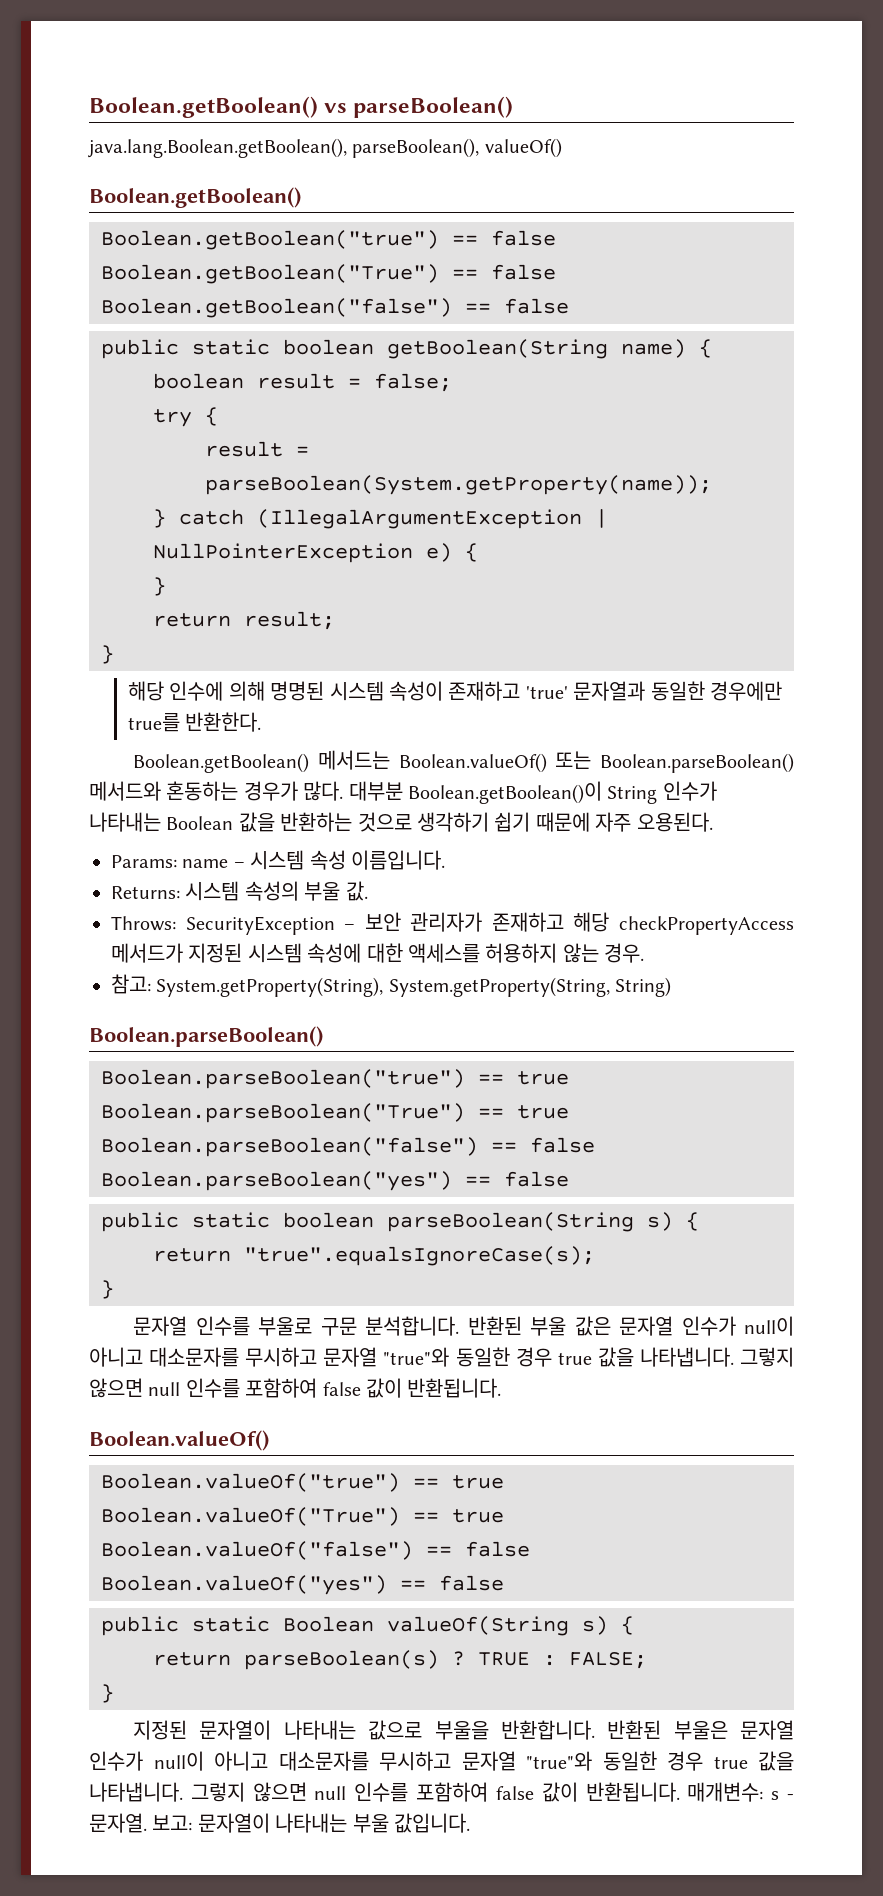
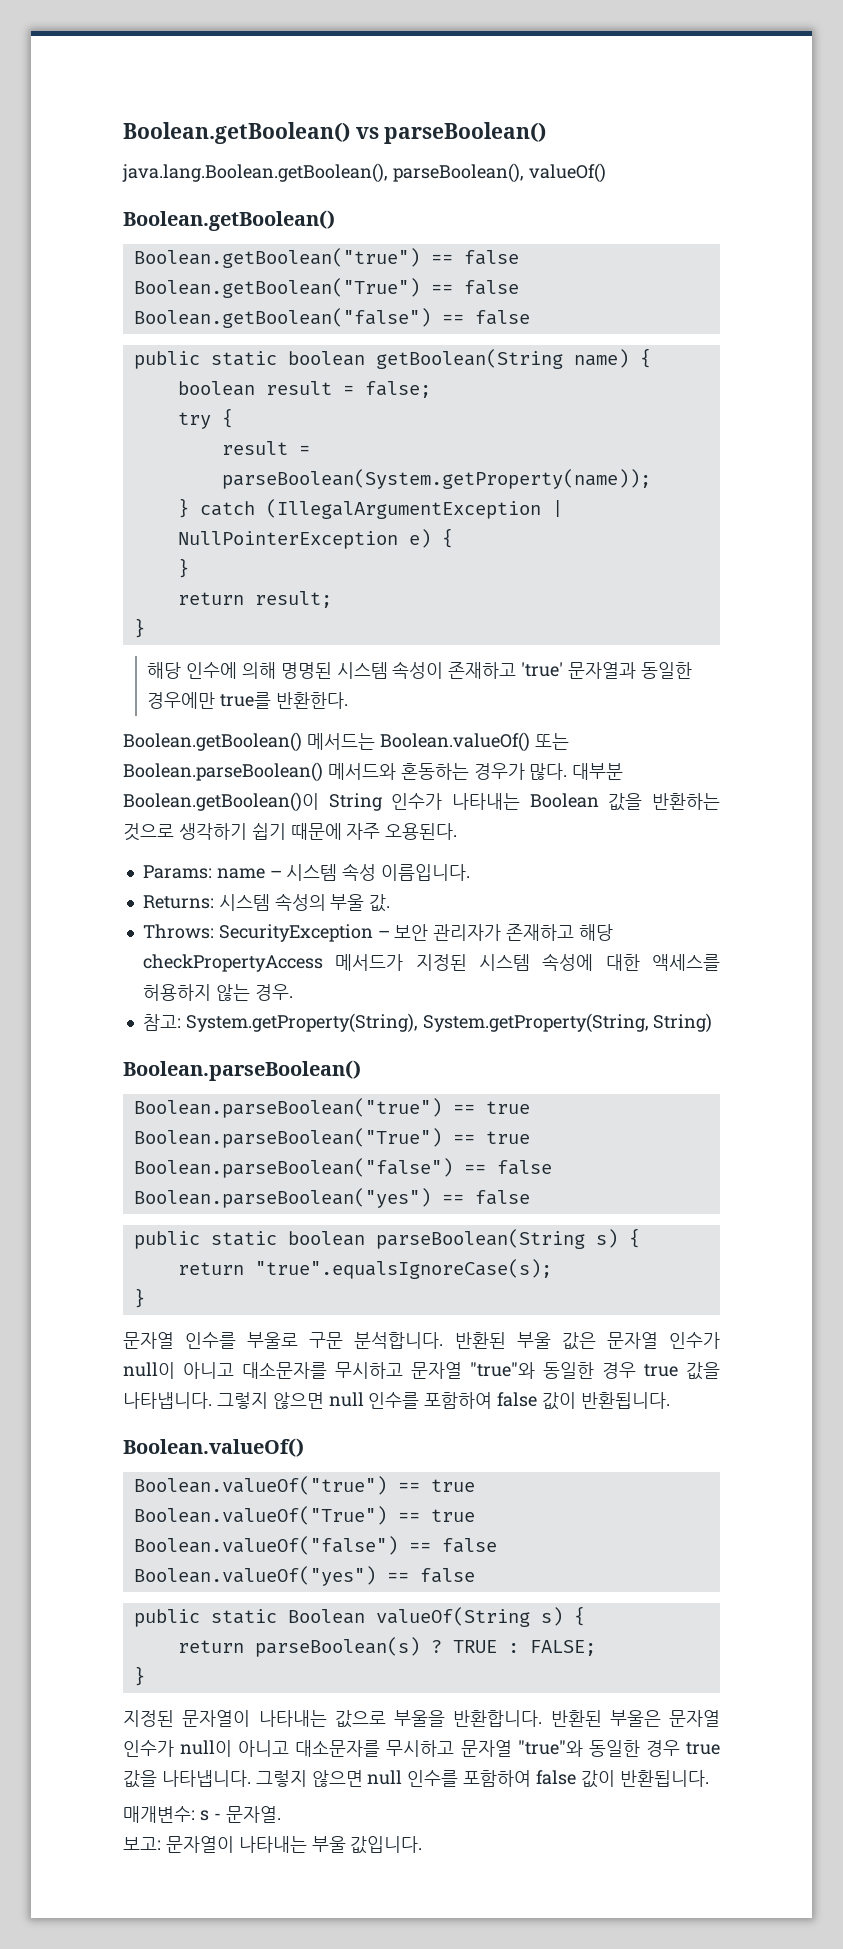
- 반환된 부울은 문자열 인수가 null이 아니고 대소문자를 무시하고 문자열 "true"와 동일한 경우 true 값을 나타냅니다. 그렇지 않으면 null 인수를 포함하여 false 값이 반환됩니다. 매개변수: s - 문자열. 보고: 문자열이 나타내는 부울 값입니다.
+ 반환된 부울은 문자열 인수가 null이 아니고 대소문자를 무시하고 문자열 "true"와 동일한 경우 true 값을 나타냅니다. 그렇지 않으면 null 인수를 포함하여 false 값이 반환됩니다.
+ 매개변수: s - 문자열.
+ 보고: 문자열이 나타내는 부울 값입니다.

